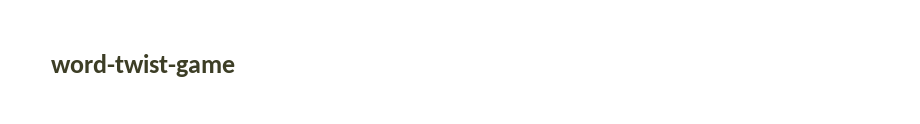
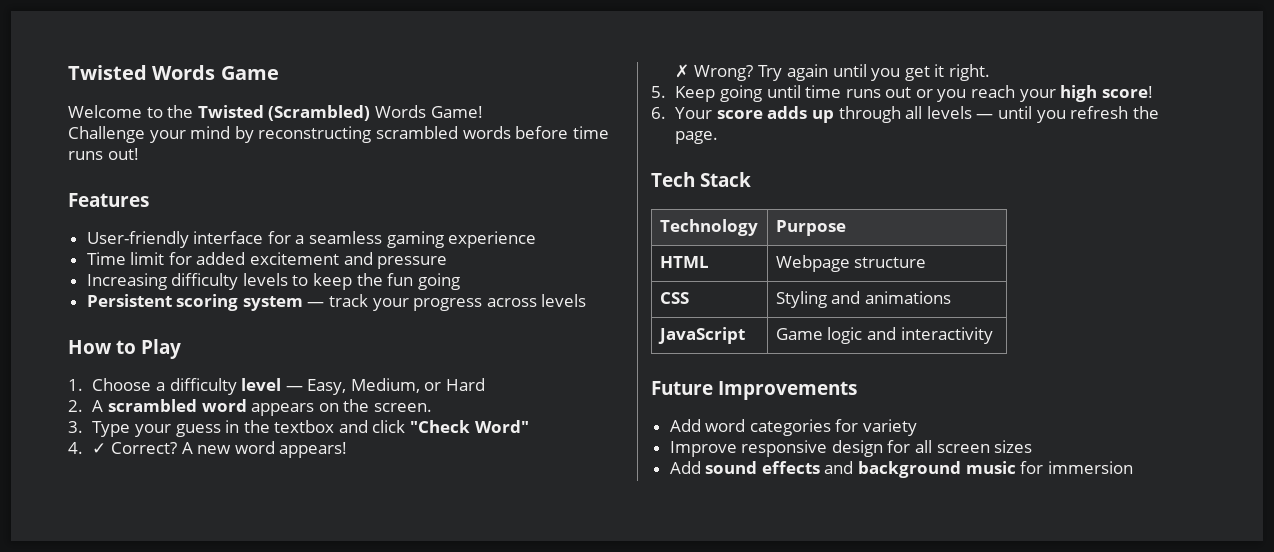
- word-twist-game
+ Twisted Words Game
+ Welcome to the Twisted (Scrambled) Words Game!
+ Challenge your mind by reconstructing scrambled words before time runs out!
+ Features
+ User-friendly interface for a seamless gaming experience
+ Time limit for added excitement and pressure
+ Increasing difficulty levels to keep the fun going
+ Persistent scoring system — track your progress across levels
+ How to Play
+ 1. Choose a difficulty level — Easy, Medium, or Hard
+ 2. A scrambled word appears on the screen.
+ 3. Type your guess in the textbox and click "Check Word"
+ 4. ✓ Correct? A new word appears!
+ ✗ Wrong? Try again until you get it right.
+ 5. Keep going until time runs out or you reach your high score!
+ 6. Your score adds up through all levels — until you refresh the page.
+ Tech Stack
+ Technology | Purpose
+ HTML | Webpage structure
+ CSS | Styling and animations
+ JavaScript | Game logic and interactivity
+ Future Improvements
+ Add word categories for variety
+ Improve responsive design for all screen sizes
+ Add sound effects and background music for immersion

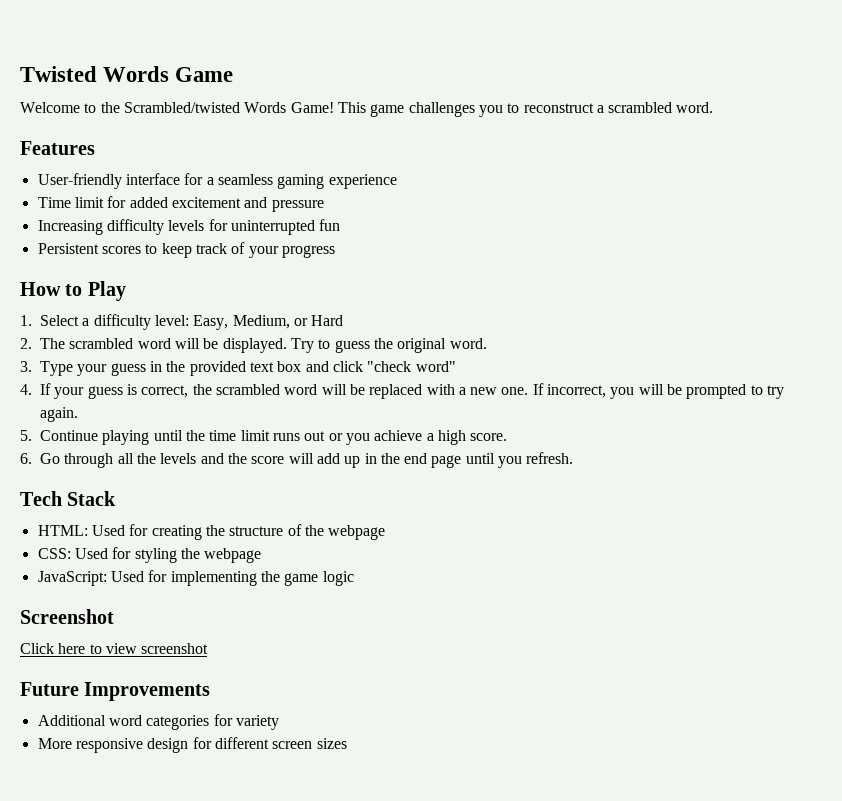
- Welcome to the Twisted (Scrambled) Words Game!
- Challenge your mind by reconstructing scrambled words before time runs out!
+ Welcome to the Scrambled/twisted Words Game! This game challenges you to reconstruct a scrambled word.
- Increasing difficulty levels to keep the fun going
- Persistent scoring system — track your progress across levels
+ Increasing difficulty levels for uninterrupted fun
+ Persistent scores to keep track of your progress
- 1. Choose a difficulty level — Easy, Medium, or Hard
+ 1. Select a difficulty level: Easy, Medium, or Hard
- 2. A scrambled word appears on the screen.
+ 2. The scrambled word will be displayed. Try to guess the original word.
- 3. Type your guess in the textbox and click "Check Word"
- 4. ✓ Correct? A new word appears!
- ✗ Wrong? Try again until you get it right.
- 5. Keep going until time runs out or you reach your high score!
- 6. Your score adds up through all levels — until you refresh the page.
+ 3. Type your guess in the provided text box and click "check word"
+ 4. If your guess is correct, the scrambled word will be replaced with a new one. If incorrect, you will be prompted to try again.
+ 5. Continue playing until the time limit runs out or you achieve a high score.
+ 6. Go through all the levels and the score will add up in the end page until you refresh.
  Tech Stack
- Technology | Purpose
- HTML | Webpage structure
- CSS | Styling and animations
- JavaScript | Game logic and interactivity
+ HTML: Used for creating the structure of the webpage
+ CSS: Used for styling the webpage
+ JavaScript: Used for implementing the game logic
+ Screenshot
+ Click here to view screenshot
- Add word categories for variety
+ Additional word categories for variety
- Improve responsive design for all screen sizes
+ More responsive design for different screen sizes
- Add sound effects and background music for immersion

